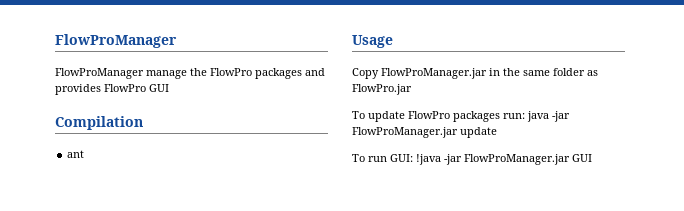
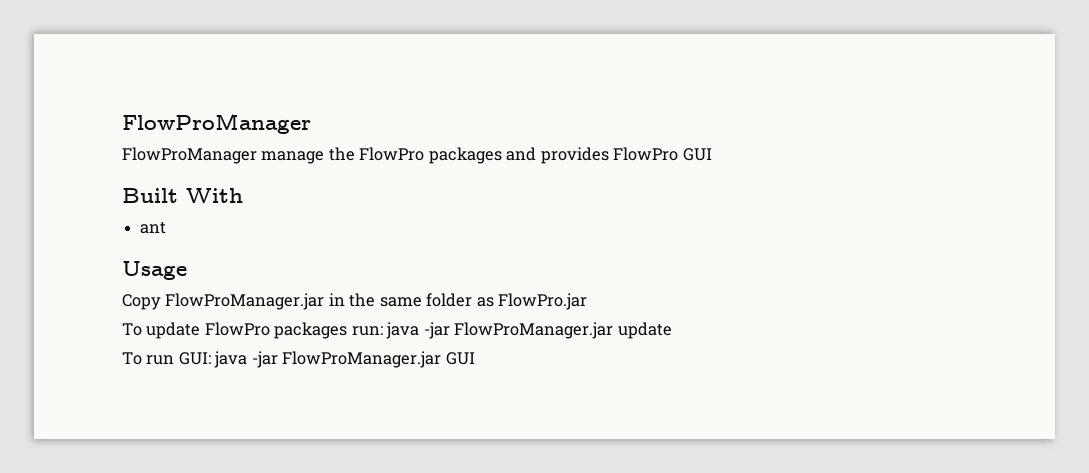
- Compilation
+ Built With
- To run GUI: !java -jar FlowProManager.jar GUI
+ To run GUI: java -jar FlowProManager.jar GUI

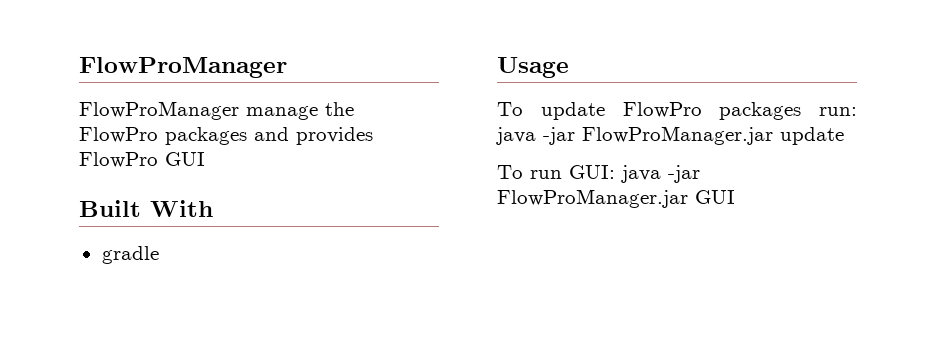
- ant
+ gradle
- Copy FlowProManager.jar in the same folder as FlowPro.jar

